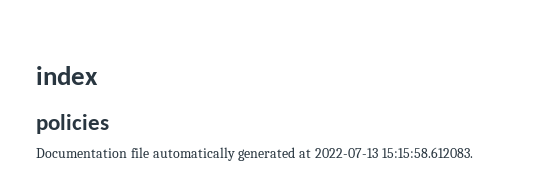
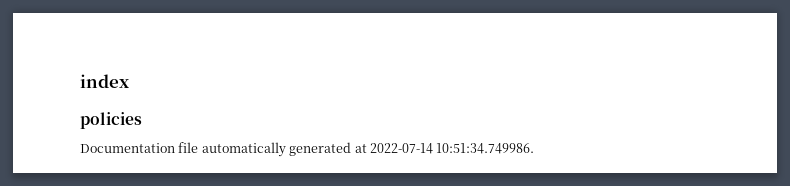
- Documentation file automatically generated at 2022-07-13 15:15:58.612083.
+ Documentation file automatically generated at 2022-07-14 10:51:34.749986.

